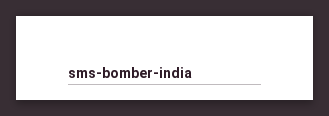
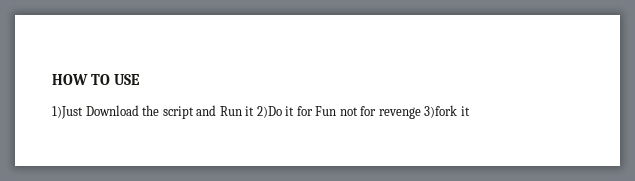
- sms-bomber-india
+ HOW TO USE
+ 1)Just Download the script and Run it 2)Do it for Fun not for revenge 3)fork it

